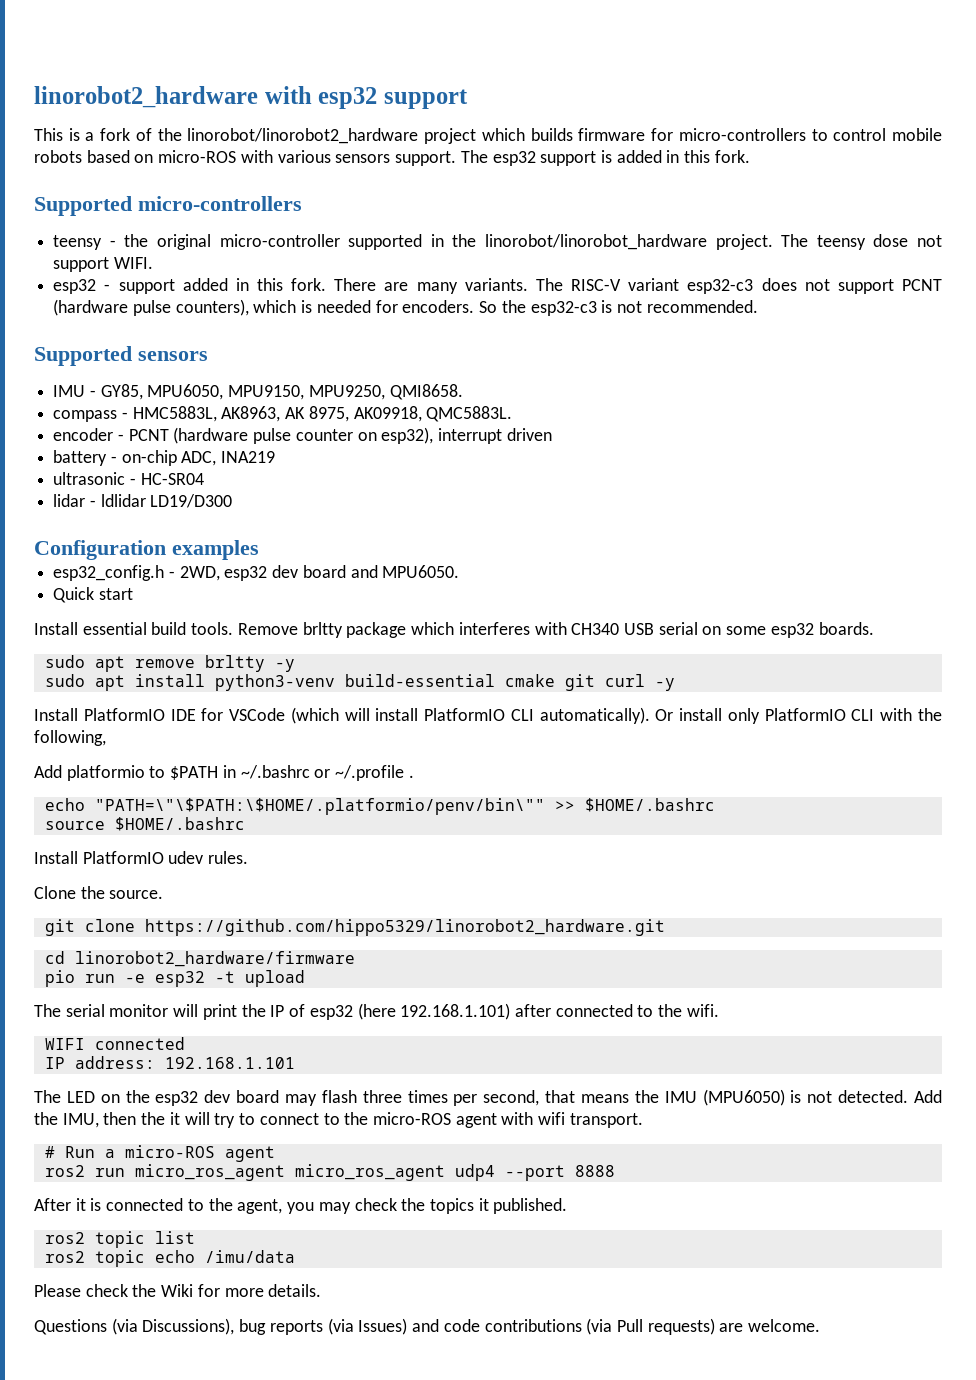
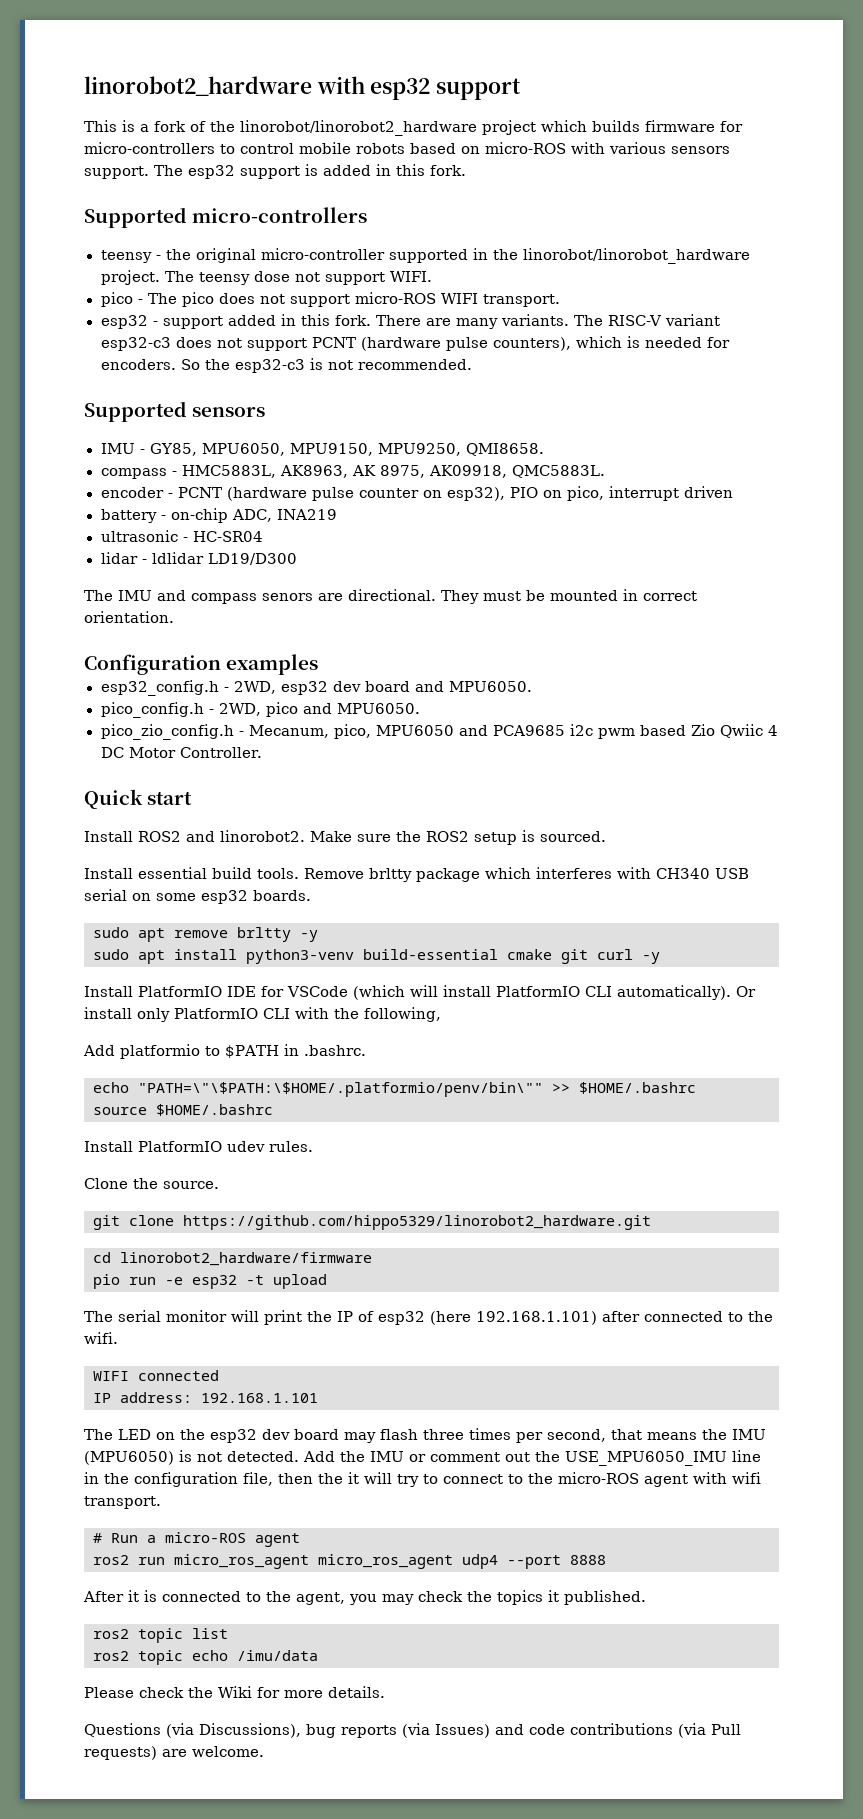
+ pico - The pico does not support micro-ROS WIFI transport.
- encoder - PCNT (hardware pulse counter on esp32), interrupt driven
+ encoder - PCNT (hardware pulse counter on esp32), PIO on pico, interrupt driven
+ The IMU and compass senors are directional. They must be mounted in correct orientation.
+ pico_config.h - 2WD, pico and MPU6050.
+ pico_zio_config.h - Mecanum, pico, MPU6050 and PCA9685 i2c pwm based Zio Qwiic 4 DC Motor Controller.
  Quick start
+ Install ROS2 and linorobot2. Make sure the ROS2 setup is sourced.
- Add platformio to $PATH in ~/.bashrc or ~/.profile .
+ Add platformio to $PATH in .bashrc.
- Add the IMU, then the it will try to connect to the micro-ROS agent with wifi transport.
+ Add the IMU or comment out the USE_MPU6050_IMU line in the configuration file, then the it will try to connect to the micro-ROS agent with wifi transport.

